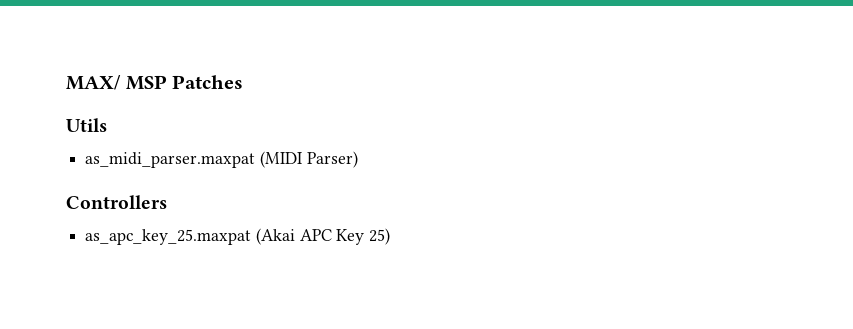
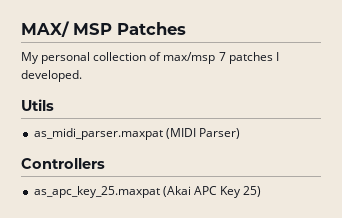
+ My personal collection of max/msp 7 patches I developed.

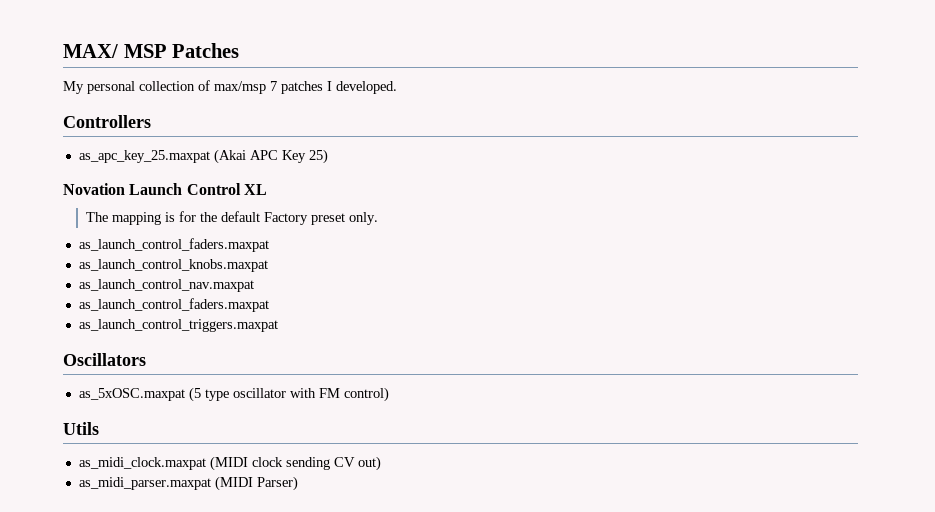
- Utils
- as_midi_parser.maxpat (MIDI Parser)
+ Novation Launch Control XL
+ The mapping is for the default Factory preset only.
+ as_launch_control_faders.maxpat
+ as_launch_control_knobs.maxpat
+ as_launch_control_nav.maxpat
+ as_launch_control_faders.maxpat
+ as_launch_control_triggers.maxpat
+ Oscillators
+ as_5xOSC.maxpat (5 type oscillator with FM control)
+ Utils
+ as_midi_clock.maxpat (MIDI clock sending CV out)
+ as_midi_parser.maxpat (MIDI Parser)

